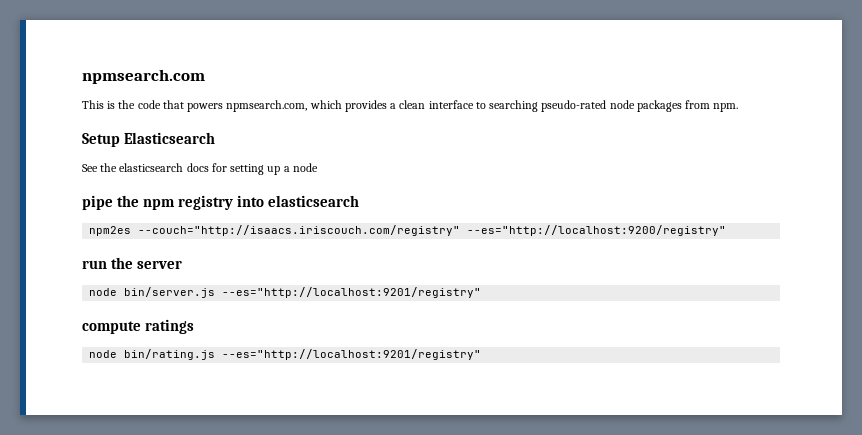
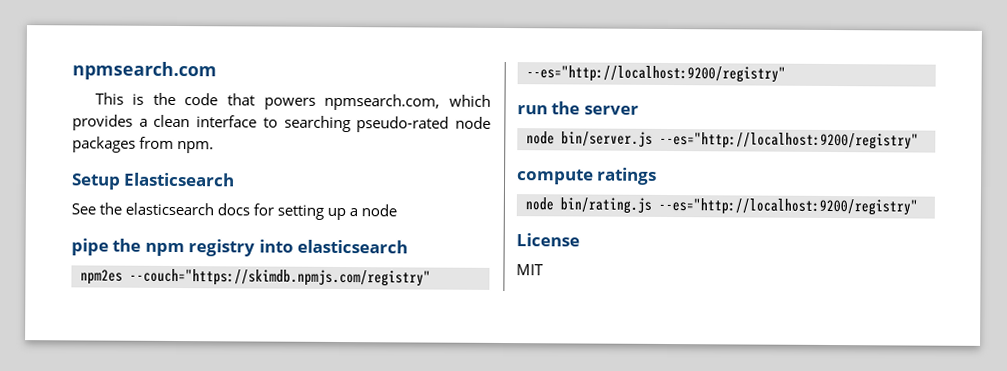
- npm2es --couch="http://isaacs.iriscouch.com/registry" --es="http://localhost:9200/registry"
+ npm2es --couch="https://skimdb.npmjs.com/registry" --es="http://localhost:9200/registry"
- node bin/server.js --es="http://localhost:9201/registry"
+ node bin/server.js --es="http://localhost:9200/registry"
- node bin/rating.js --es="http://localhost:9201/registry"
+ node bin/rating.js --es="http://localhost:9200/registry"
+ License
+ MIT

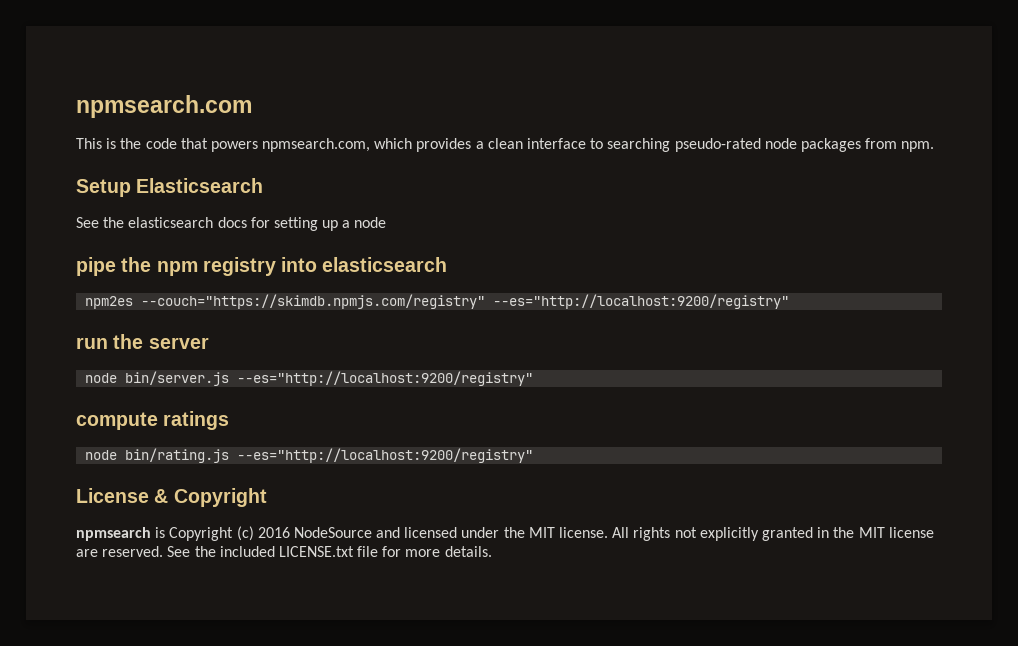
- License
- MIT
+ License & Copyright
+ npmsearch is Copyright (c) 2016 NodeSource and licensed under the MIT license. All rights not explicitly granted in the MIT license are reserved. See the included LICENSE.txt file for more details.

